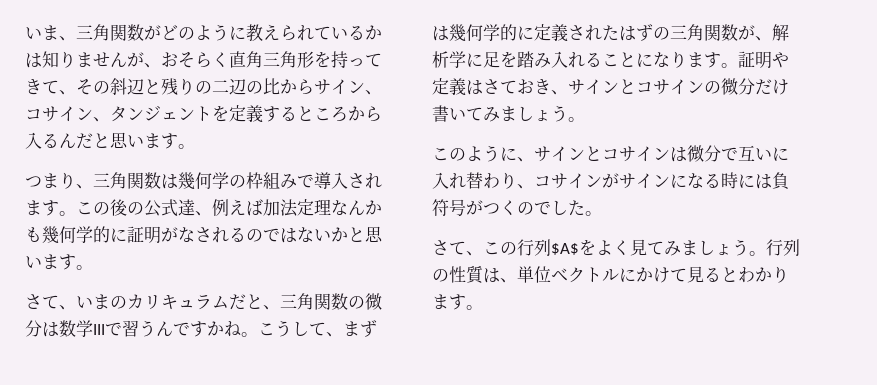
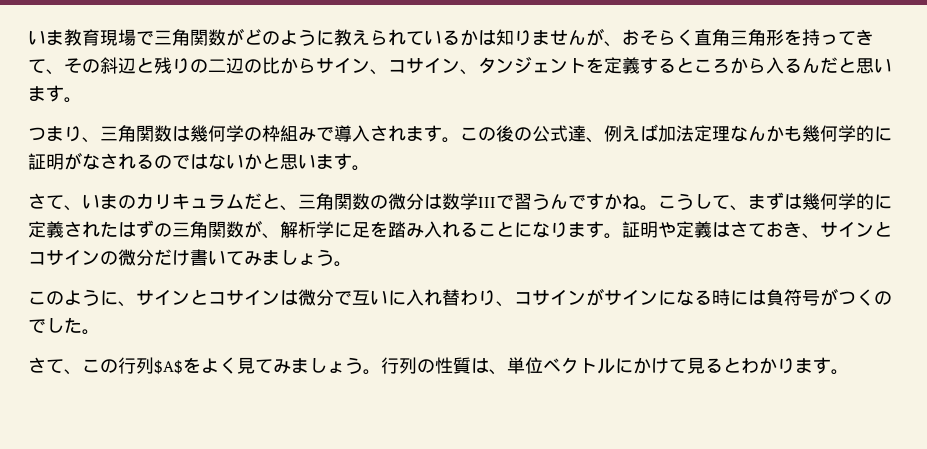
- いま、三角関数がどのように教えられているかは知りませんが、おそらく直角三角形を持ってきて、その斜辺と残りの二辺の比からサイン、コサイン、タンジェントを定義するところから入るんだと思います。
+ いま教育現場で三角関数がどのように教えられているかは知りませんが、おそらく直角三角形を持ってきて、その斜辺と残りの二辺の比からサイン、コサイン、タンジェントを定義するところから入るんだと思います。

